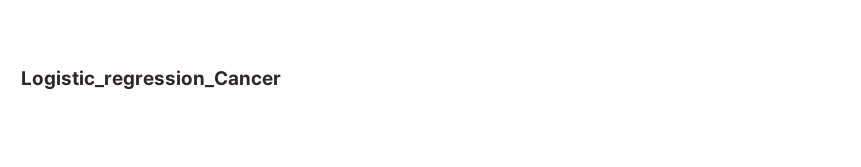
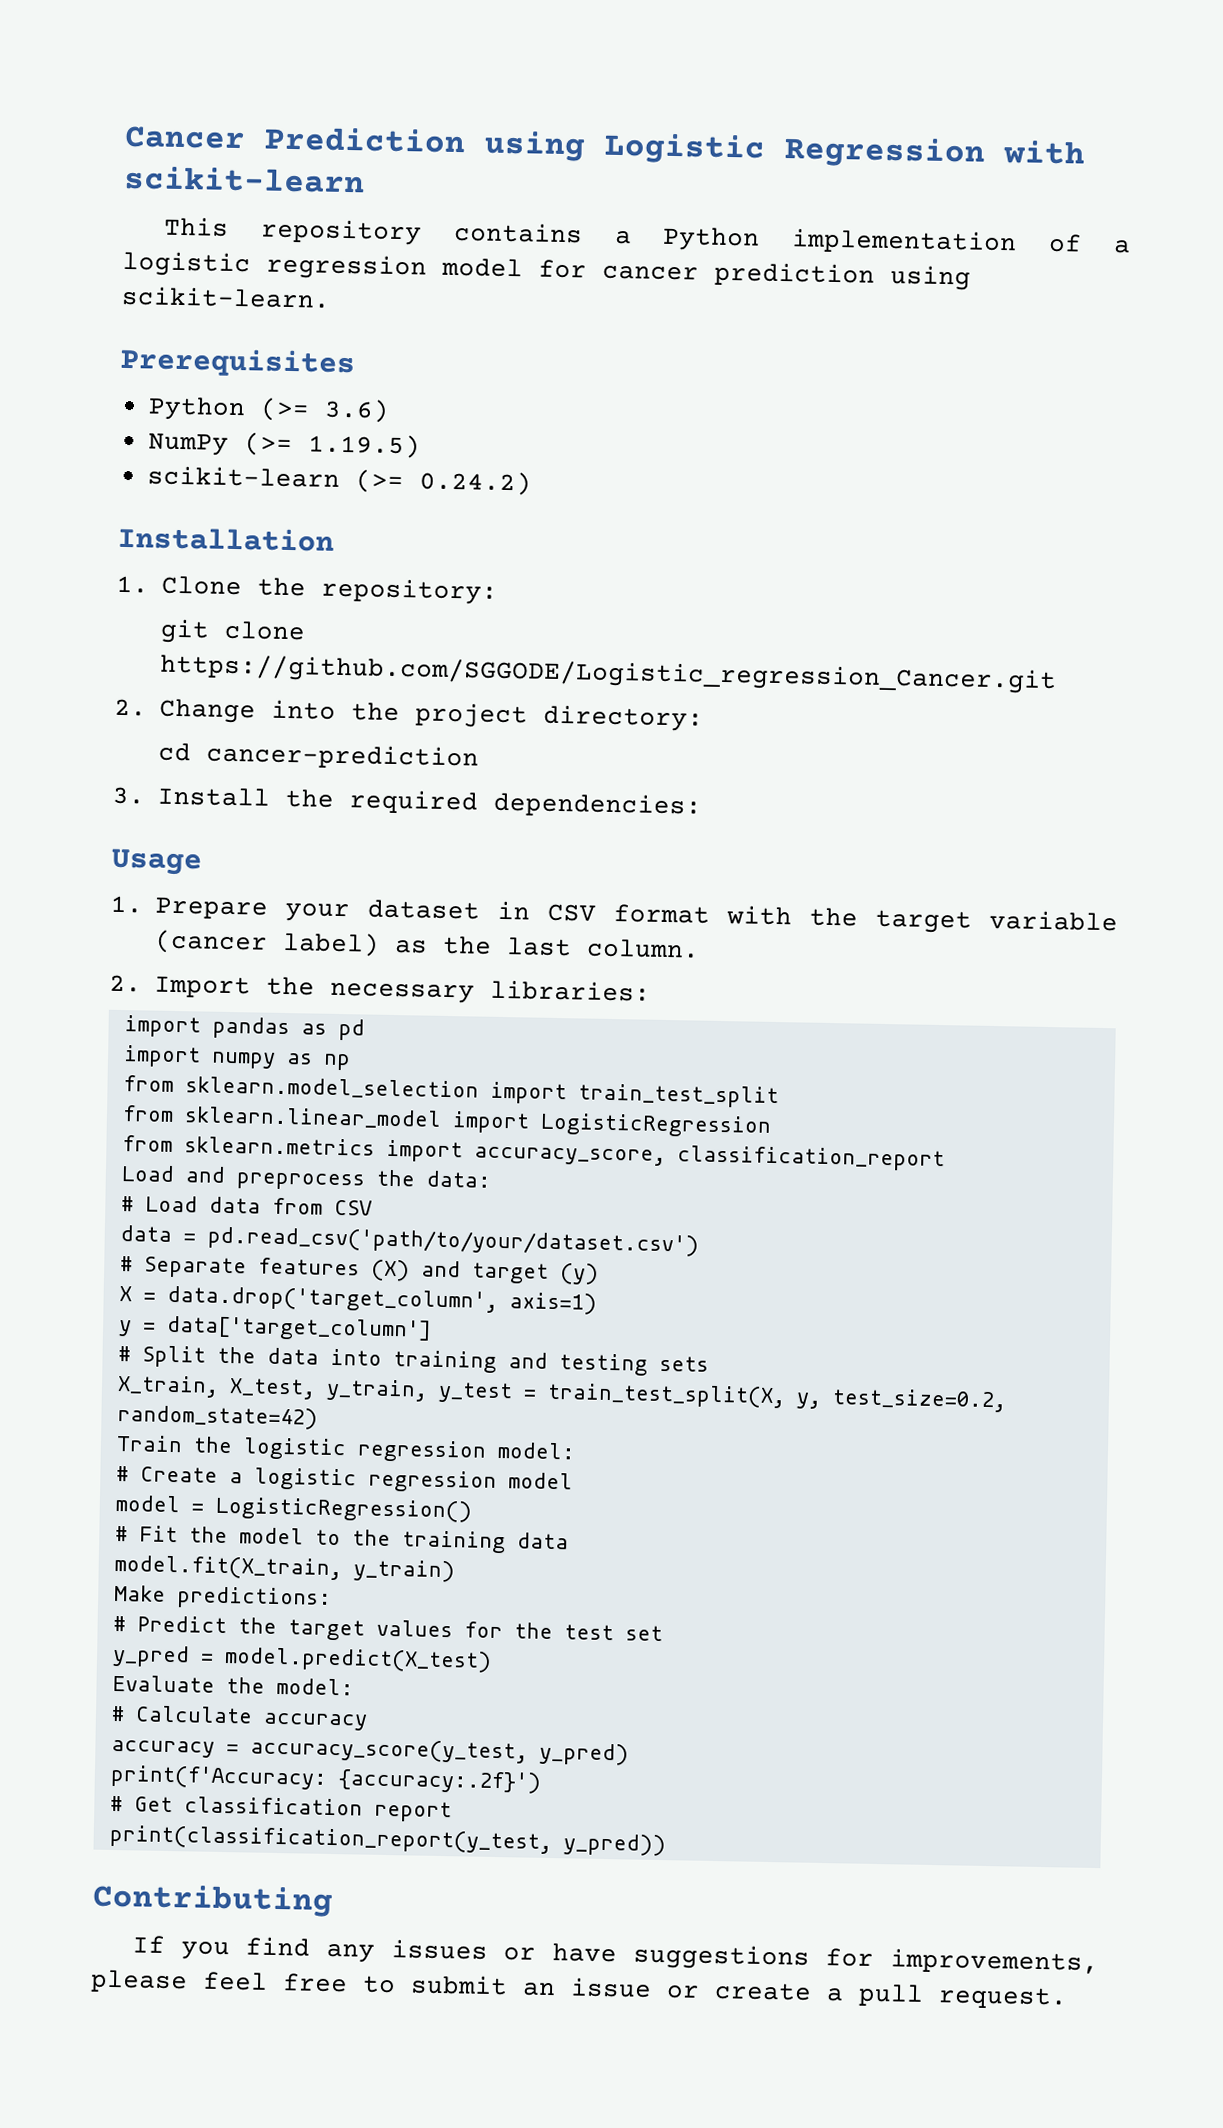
- Logistic_regression_Cancer
+ Cancer Prediction using Logistic Regression with scikit-learn
+ This repository contains a Python implementation of a logistic regression model for cancer prediction using scikit-learn.
+ Prerequisites
+ Python (>= 3.6)
+ NumPy (>= 1.19.5)
+ scikit-learn (>= 0.24.2)
+ Installation
+ 1. Clone the repository:
+ git clone https://github.com/SGGODE/Logistic_regression_Cancer.git
+ 2. Change into the project directory:
+ cd cancer-prediction
+ 3. Install the required dependencies:
+ Usage
+ 1. Prepare your dataset in CSV format with the target variable (cancer label) as the last column.
+ 2. Import the necessary libraries:
+ import pandas as pd
+ import numpy as np
+ from sklearn.model_selection import train_test_split
+ from sklearn.linear_model import LogisticRegression
+ from sklearn.metrics import accuracy_score, classification_report
+ Load and preprocess the data:
+ # Load data from CSV
+ data = pd.read_csv('path/to/your/dataset.csv')
+ # Separate features (X) and target (y)
+ X = data.drop('target_column', axis=1)
+ y = data['target_column']
+ # Split the data into training and testing sets
+ X_train, X_test, y_train, y_test = train_test_split(X, y, test_size=0.2, random_state=42)
+ Train the logistic regression model:
+ # Create a logistic regression model
+ model = LogisticRegression()
+ # Fit the model to the training data
+ model.fit(X_train, y_train)
+ Make predictions:
+ # Predict the target values for the test set
+ y_pred = model.predict(X_test)
+ Evaluate the model:
+ # Calculate accuracy
+ accuracy = accuracy_score(y_test, y_pred)
+ print(f'Accuracy: {accuracy:.2f}')
+ # Get classification report
+ print(classification_report(y_test, y_pred))
+ Contributing
+ If you find any issues or have suggestions for improvements, please feel free to submit an issue or create a pull request.

